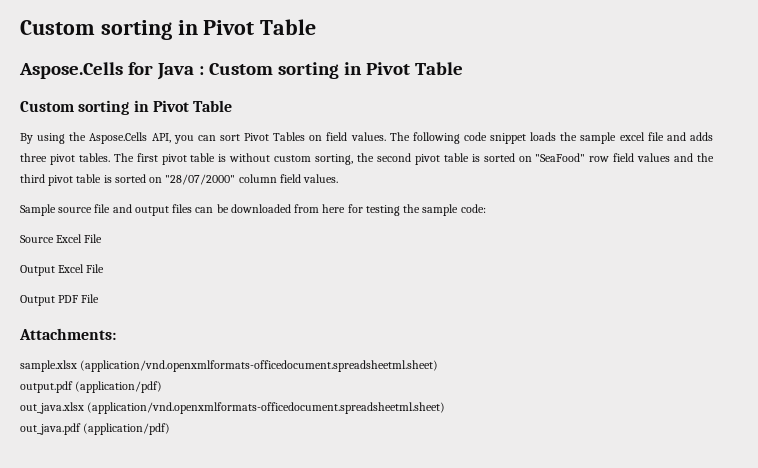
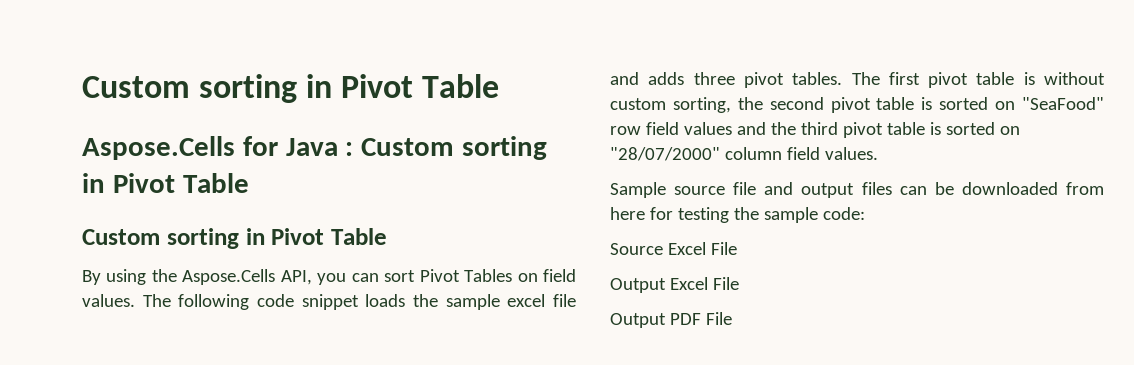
- Attachments:
- sample.xlsx (application/vnd.openxmlformats-officedocument.spreadsheetml.sheet)
- output.pdf (application/pdf)
- out_java.xlsx (application/vnd.openxmlformats-officedocument.spreadsheetml.sheet)
- out_java.pdf (application/pdf)

